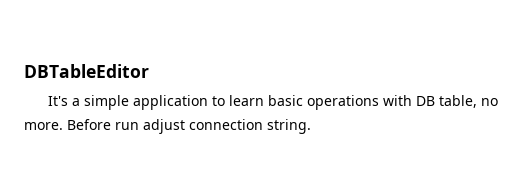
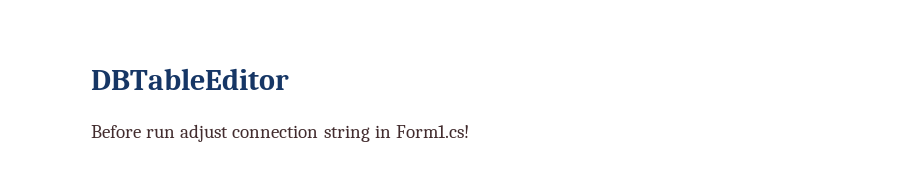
- It's a simple application to learn basic operations with DB table, no more. Before run adjust connection string.
+ Before run adjust connection string in Form1.cs!

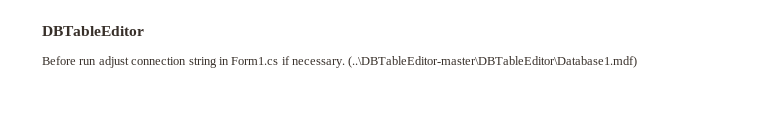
- Before run adjust connection string in Form1.cs!
+ Before run adjust connection string in Form1.cs if necessary. (..\DBTableEditor-master\DBTableEditor\Database1.mdf)

